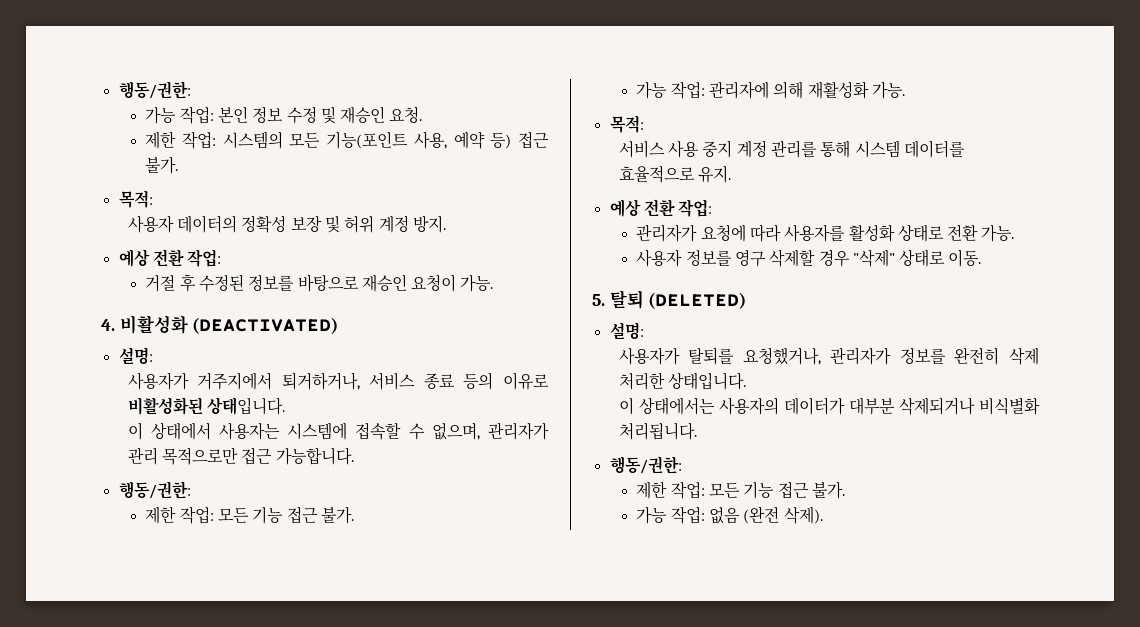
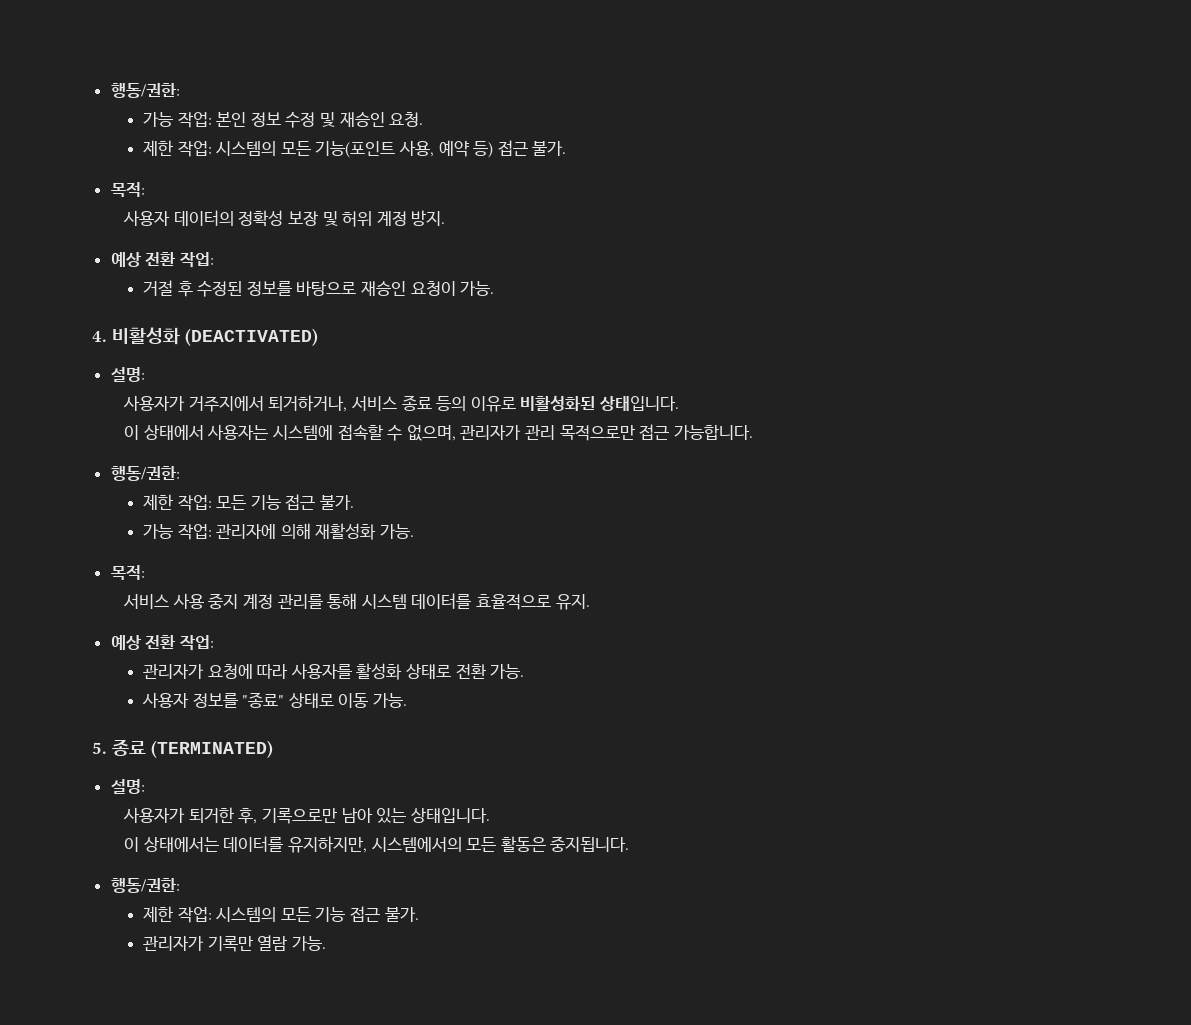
- 사용자 정보를 영구 삭제할 경우 "삭제" 상태로 이동.
+ 사용자 정보를 "종료" 상태로 이동 가능.
- 5. 탈퇴 (DELETED)
+ 5. 종료 (TERMINATED)
  설명:
- 사용자가 탈퇴를 요청했거나, 관리자가 정보를 완전히 삭제 처리한 상태입니다.
- 이 상태에서는 사용자의 데이터가 대부분 삭제되거나 비식별화 처리됩니다.
+ 사용자가 퇴거한 후, 기록으로만 남아 있는 상태입니다.
+ 이 상태에서는 데이터를 유지하지만, 시스템에서의 모든 활동은 중지됩니다.
  행동/권한:
- 제한 작업: 모든 기능 접근 불가.
- 가능 작업: 없음 (완전 삭제).
+ 제한 작업: 시스템의 모든 기능 접근 불가.
+ 관리자가 기록만 열람 가능.

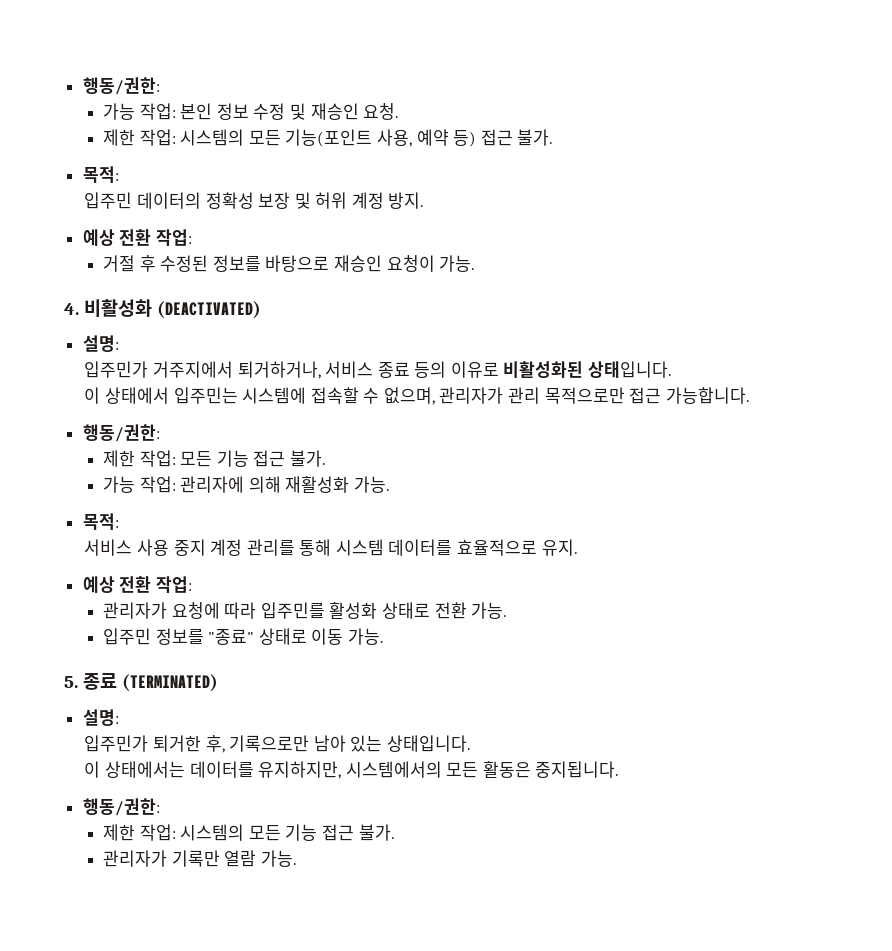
- 사용자 데이터의 정확성 보장 및 허위 계정 방지.
+ 입주민 데이터의 정확성 보장 및 허위 계정 방지.
- 사용자가 거주지에서 퇴거하거나, 서비스 종료 등의 이유로 비활성화된 상태입니다.
+ 입주민가 거주지에서 퇴거하거나, 서비스 종료 등의 이유로 비활성화된 상태입니다.
- 이 상태에서 사용자는 시스템에 접속할 수 없으며, 관리자가 관리 목적으로만 접근 가능합니다.
+ 이 상태에서 입주민는 시스템에 접속할 수 없으며, 관리자가 관리 목적으로만 접근 가능합니다.
- 관리자가 요청에 따라 사용자를 활성화 상태로 전환 가능.
+ 관리자가 요청에 따라 입주민를 활성화 상태로 전환 가능.
- 사용자 정보를 "종료" 상태로 이동 가능.
+ 입주민 정보를 "종료" 상태로 이동 가능.
- 사용자가 퇴거한 후, 기록으로만 남아 있는 상태입니다.
+ 입주민가 퇴거한 후, 기록으로만 남아 있는 상태입니다.

